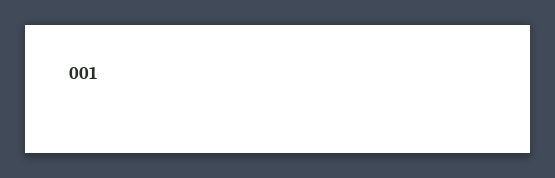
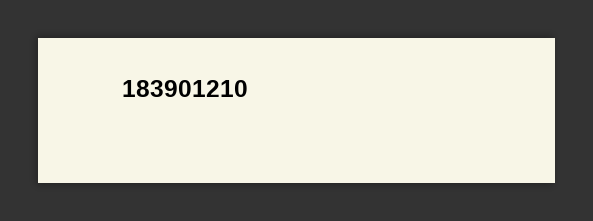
- 001
+ 183901210

